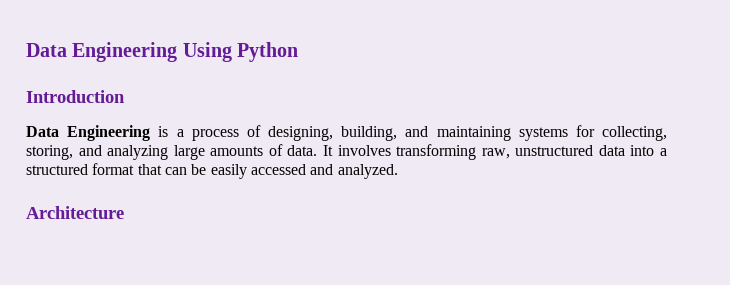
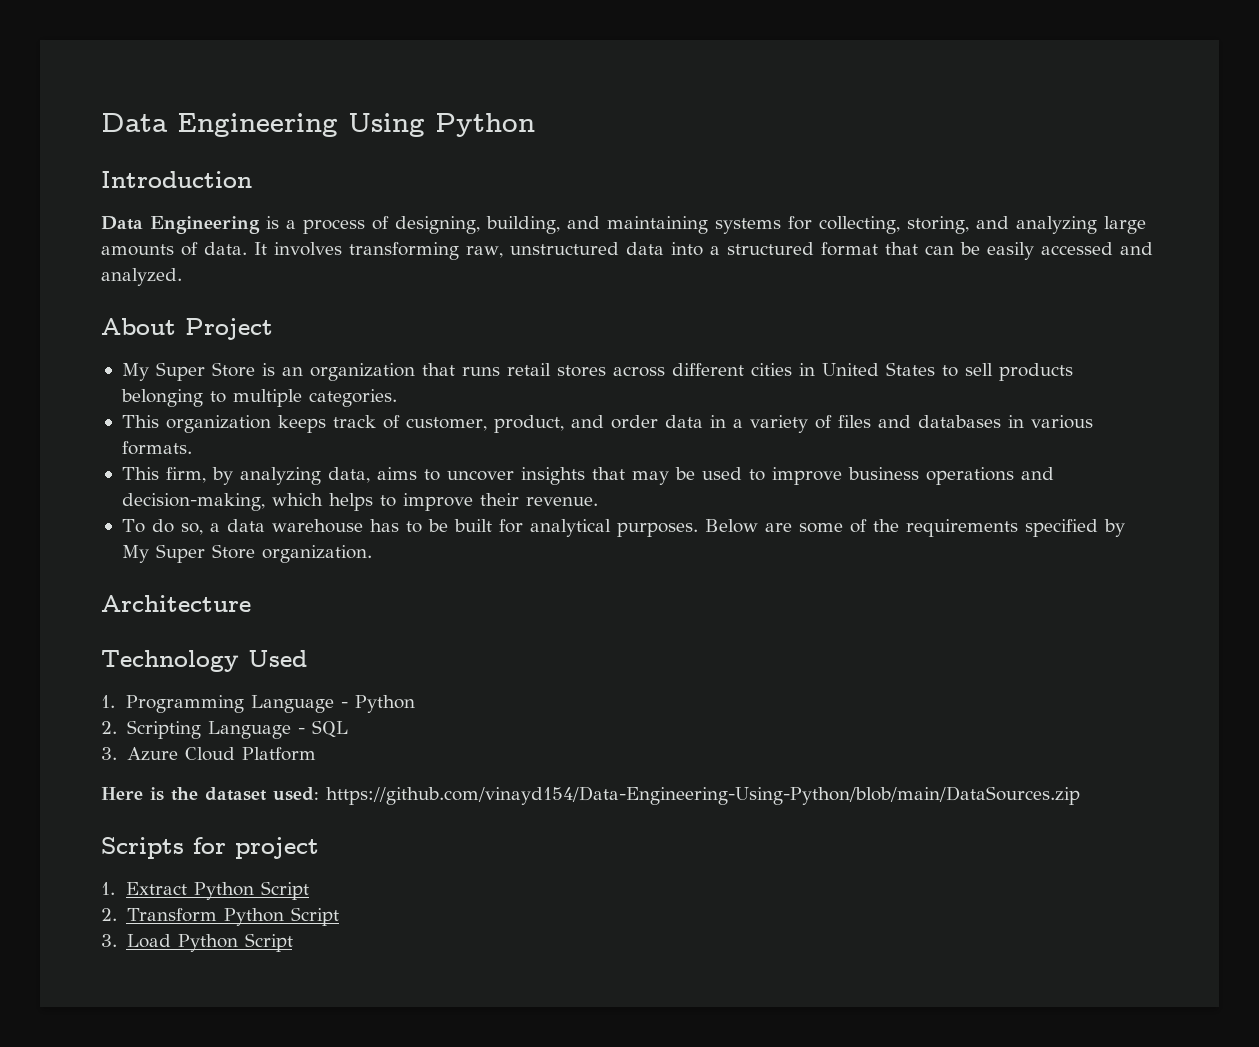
+ About Project
+ My Super Store is an organization that runs retail stores across different cities in United States to sell products belonging to multiple categories.
+ This organization keeps track of customer, product, and order data in a variety of files and databases in various formats.
+ This firm, by analyzing data, aims to uncover insights that may be used to improve business operations and decision-making, which helps to improve their revenue.
+ To do so, a data warehouse has to be built for analytical purposes. Below are some of the requirements specified by My Super Store organization.
  Architecture
+ Technology Used
+ 1. Programming Language - Python
+ 2. Scripting Language - SQL
+ 3. Azure Cloud Platform
+ Here is the dataset used: https://github.com/vinayd154/Data-Engineering-Using-Python/blob/main/DataSources.zip
+ Scripts for project
+ 1. Extract Python Script
+ 2. Transform Python Script
+ 3. Load Python Script

